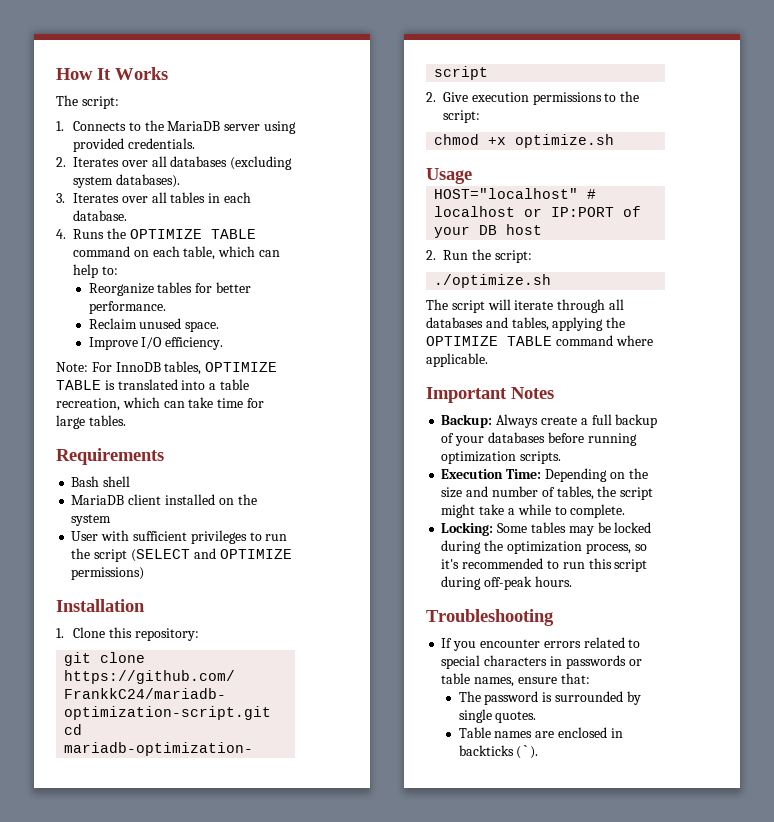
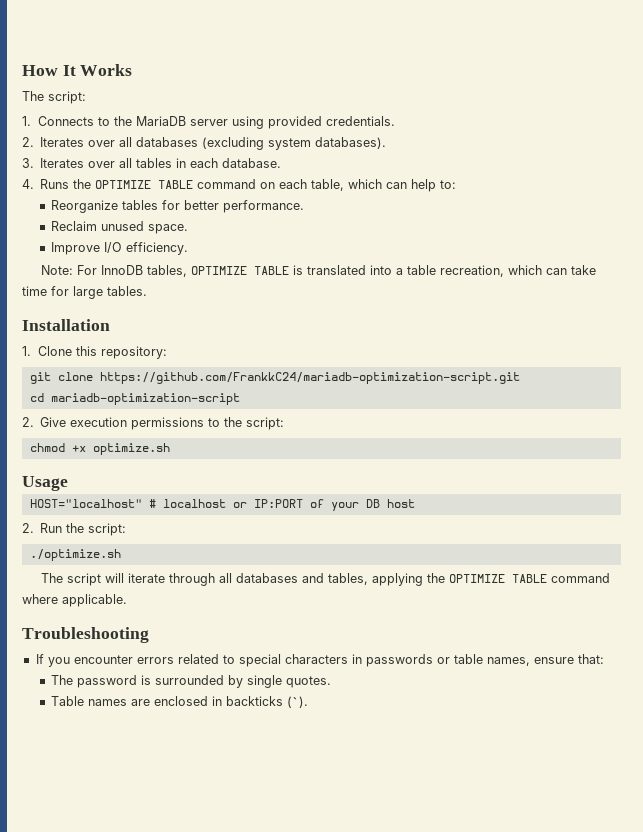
- Requirements
- Bash shell
- MariaDB client installed on the system
- User with sufficient privileges to run the script (SELECT and OPTIMIZE permissions)
- Important Notes
- Backup: Always create a full backup of your databases before running optimization scripts.
- Execution Time: Depending on the size and number of tables, the script might take a while to complete.
- Locking: Some tables may be locked during the optimization process, so it's recommended to run this script during off-peak hours.

